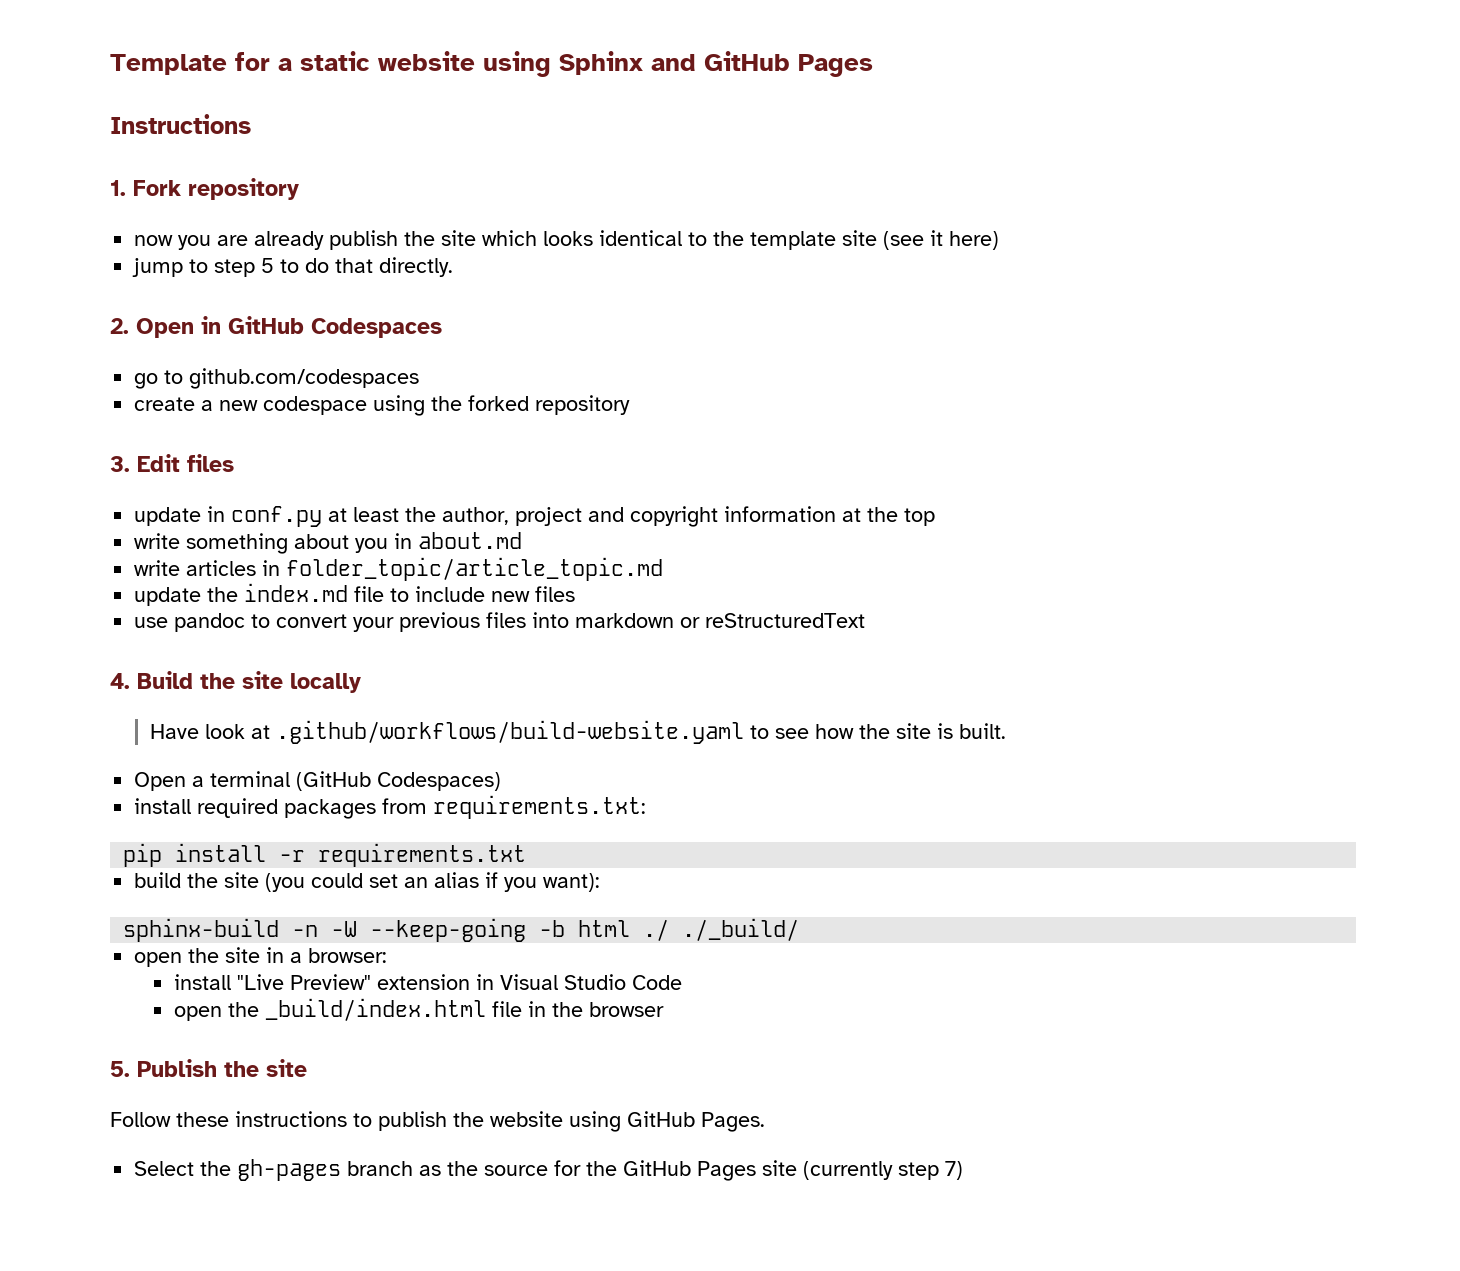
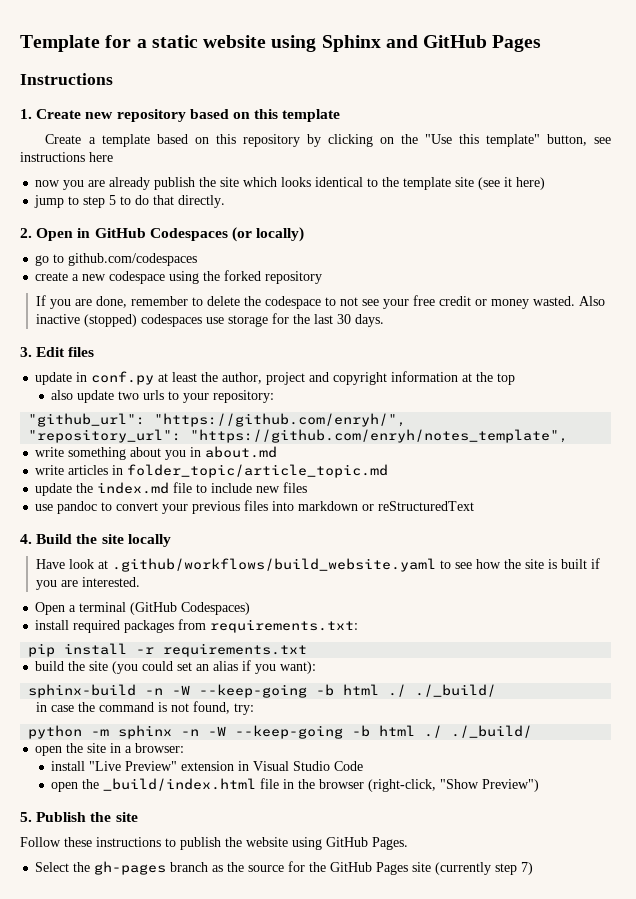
- 1. Fork repository
+ 1. Create new repository based on this template
+ Create a template based on this repository by clicking on the "Use this template" button, see instructions here
- 2. Open in GitHub Codespaces
+ 2. Open in GitHub Codespaces (or locally)
+ If you are done, remember to delete the codespace to not see your free credit or money wasted. Also inactive (stopped) codespaces use storage for the last 30 days.
+ also update two urls to your repository:
+ "github_url": "https://github.com/enryh/",
+ "repository_url": "https://github.com/enryh/notes_template",
- Have look at .github/workflows/build-website.yaml to see how the site is built.
+ Have look at .github/workflows/build_website.yaml to see how the site is built if you are interested.
+ in case the command is not found, try:
+ python -m sphinx -n -W --keep-going -b html ./ ./_build/
- open the _build/index.html file in the browser
+ open the _build/index.html file in the browser (right-click, "Show Preview")

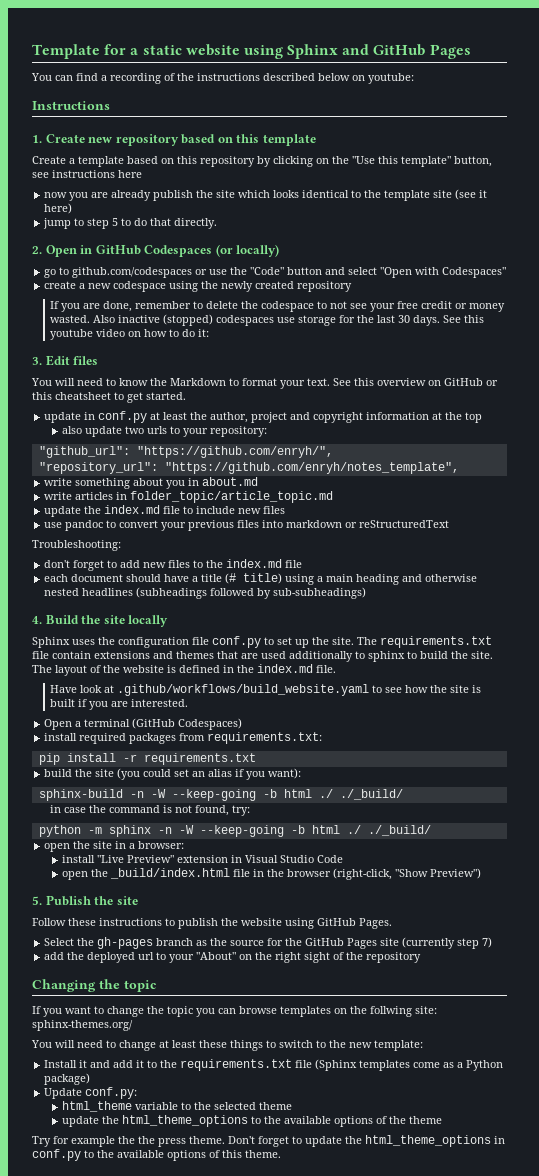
+ You can find a recording of the instructions described below on youtube:
- go to github.com/codespaces
+ go to github.com/codespaces or use the "Code" button and select "Open with Codespaces"
- create a new codespace using the forked repository
+ create a new codespace using the newly created repository
- Also inactive (stopped) codespaces use storage for the last 30 days.
+ Also inactive (stopped) codespaces use storage for the last 30 days. See this youtube video on how to do it:
  3. Edit files
+ You will need to know the Markdown to format your text. See this overview on GitHub or this cheatsheet to get started.
+ Troubleshooting:
+ don't forget to add new files to the index.md file
+ each document should have a title (# title) using a main heading and otherwise nested headlines (subheadings followed by sub-subheadings)
+ Sphinx uses the configuration file conf.py to set up the site. The requirements.txt file contain extensions and themes that are used additionally to sphinx to build the site. The layout of the website is defined in the index.md file.
+ add the deployed url to your "About" on the right sight of the repository
+ Changing the topic
+ If you want to change the topic you can browse templates on the follwing site: sphinx-themes.org/
+ You will need to change at least these things to switch to the new template:
+ Install it and add it to the requirements.txt file (Sphinx templates come as a Python package)
+ Update conf.py:
+ html_theme variable to the selected theme
+ update the html_theme_options to the available options of the theme
+ Try for example the the press theme. Don't forget to update the html_theme_options in conf.py to the available options of this theme.

